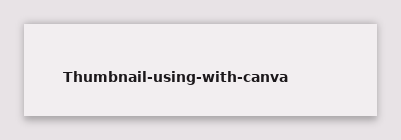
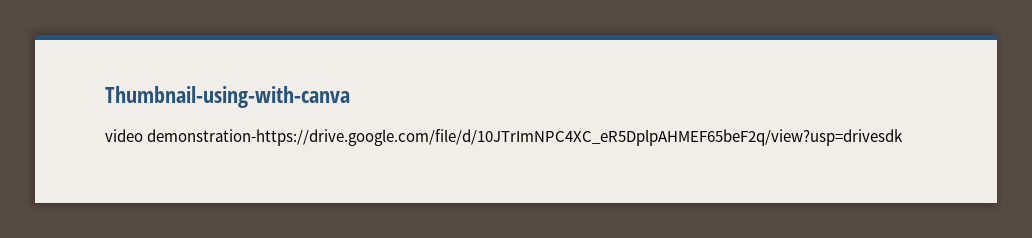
+ video demonstration-https://drive.google.com/file/d/10JTrImNPC4XC_eR5DplpAHMEF65beF2q/view?usp=drivesdk

